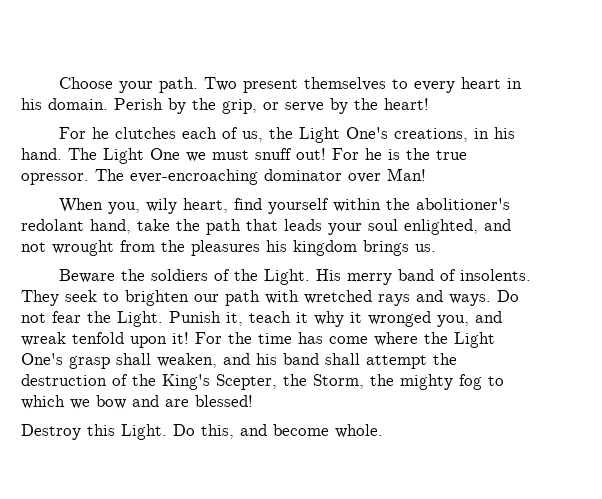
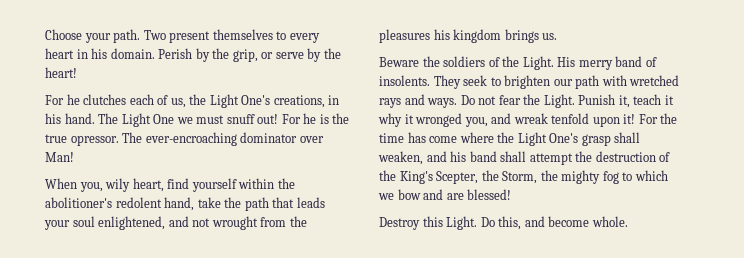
- When you, wily heart, find yourself within the abolitioner's redolant hand, take the path that leads your soul enlighted, and not wrought from the pleasures his kingdom brings us.
+ When you, wily heart, find yourself within the abolitioner's redolent hand, take the path that leads your soul enlightened, and not wrought from the pleasures his kingdom brings us.

